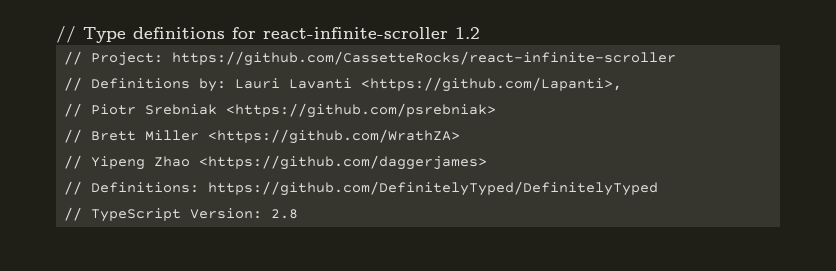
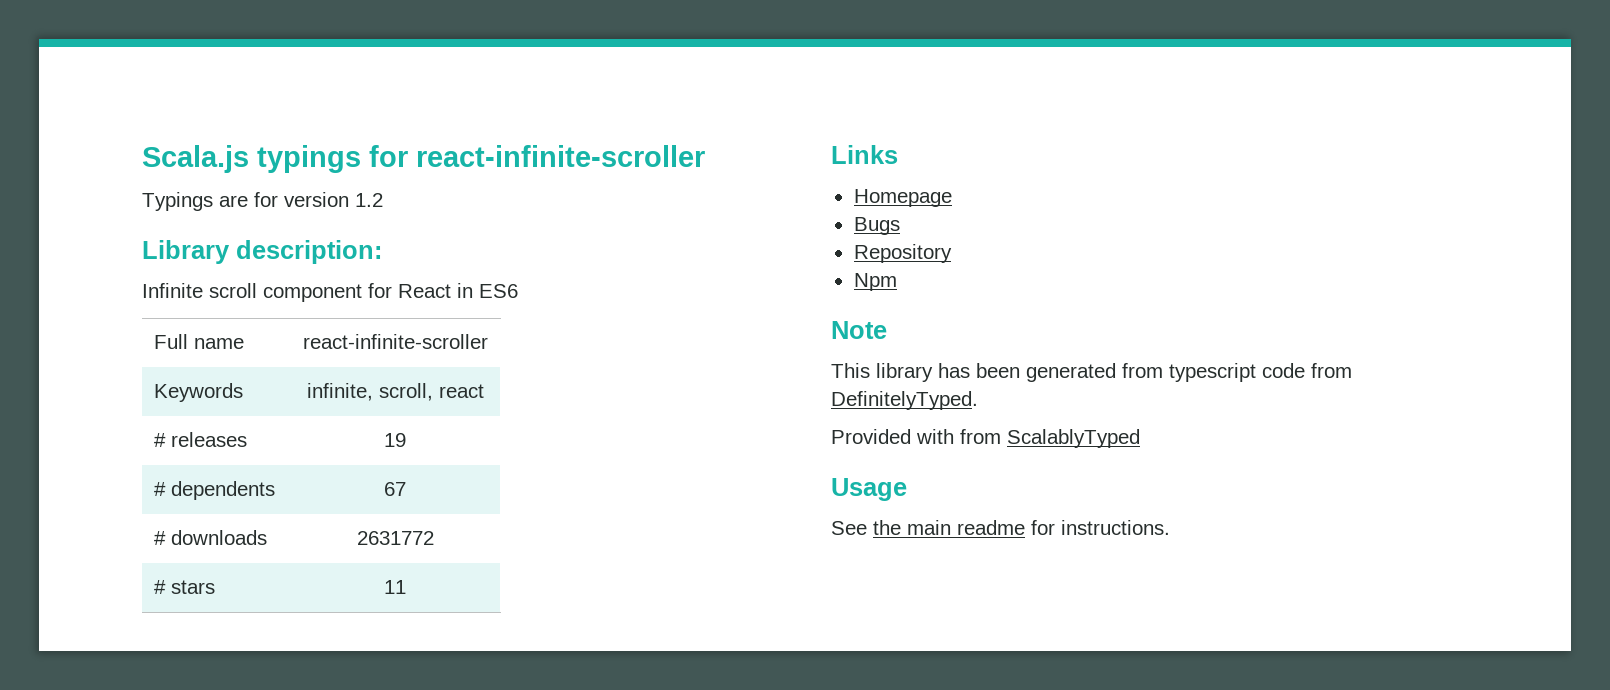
- // Type definitions for react-infinite-scroller 1.2
- // Project: https://github.com/CassetteRocks/react-infinite-scroller
- // Definitions by: Lauri Lavanti <https://github.com/Lapanti>,
- // Piotr Srebniak <https://github.com/psrebniak>
- // Brett Miller <https://github.com/WrathZA>
- // Yipeng Zhao <https://github.com/daggerjames>
- // Definitions: https://github.com/DefinitelyTyped/DefinitelyTyped
- // TypeScript Version: 2.8
+ Scala.js typings for react-infinite-scroller
+ Typings are for version 1.2
+ Library description:
+ Infinite scroll component for React in ES6
+ Full name | react-infinite-scroller
+ Keywords | infinite, scroll, react
+ # releases | 19
+ # dependents | 67
+ # downloads | 2631772
+ # stars | 11
+ Links
+ Homepage
+ Bugs
+ Repository
+ Npm
+ Note
+ This library has been generated from typescript code from DefinitelyTyped.
+ Provided with from ScalablyTyped
+ Usage
+ See the main readme for instructions.

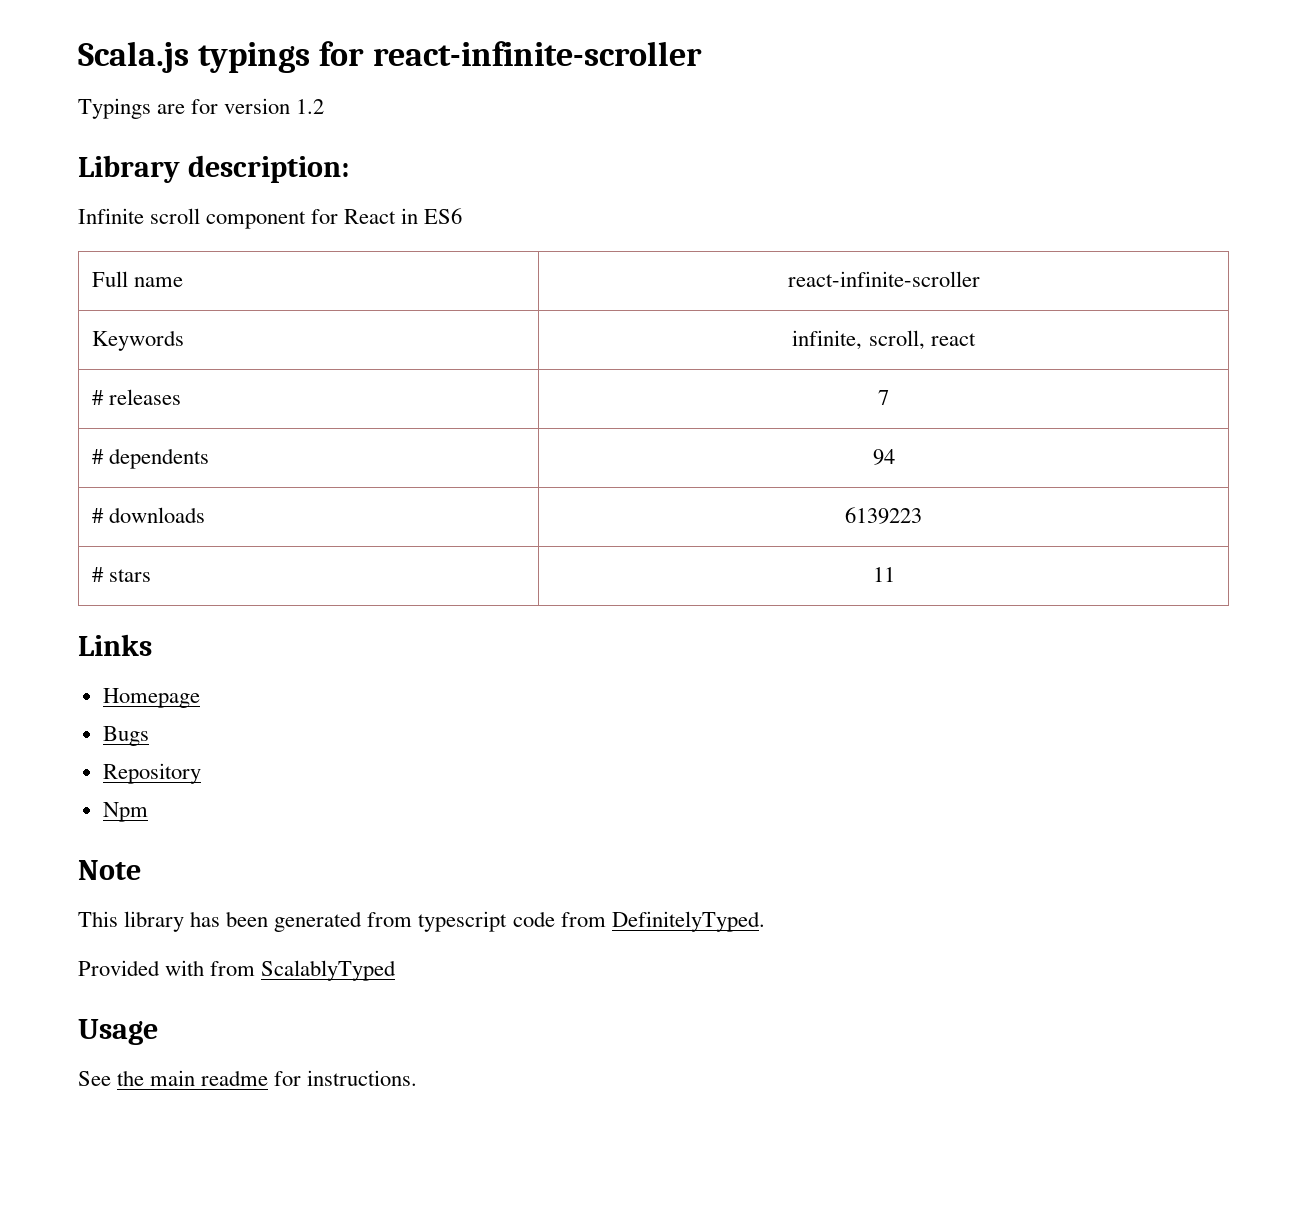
- # releases | 19
+ # releases | 7
- # dependents | 67
+ # dependents | 94
- # downloads | 2631772
+ # downloads | 6139223

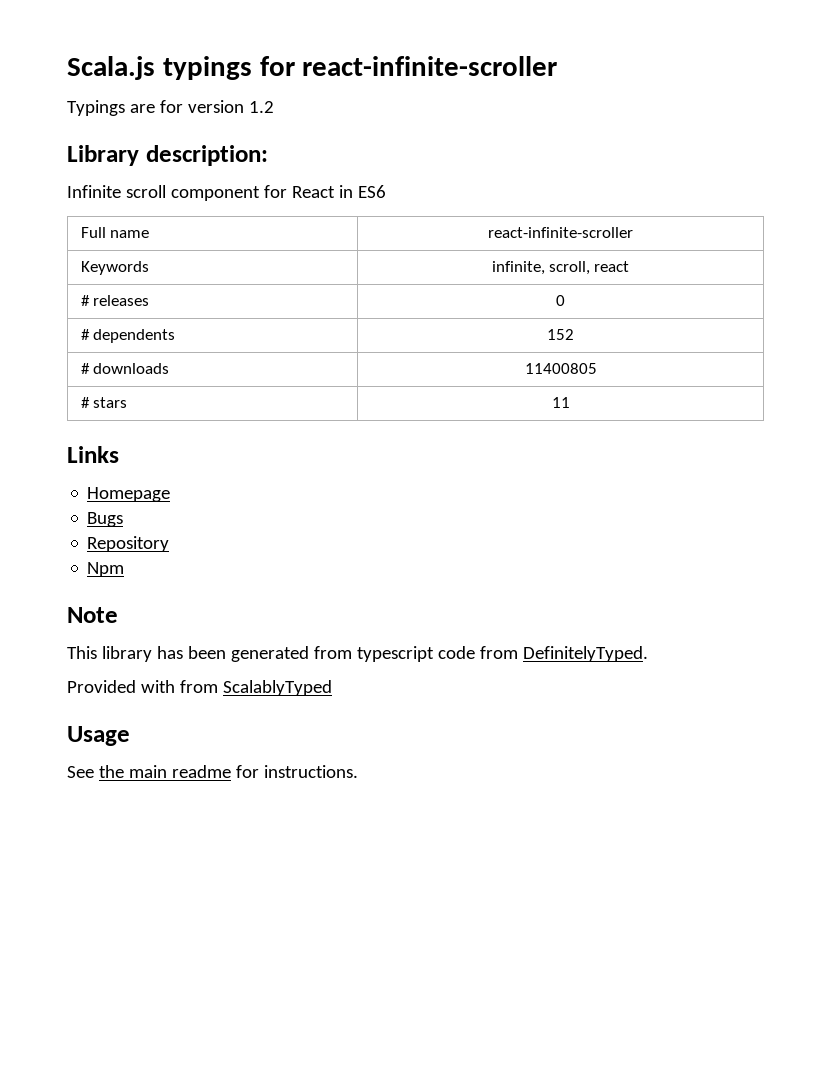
- # releases | 7
+ # releases | 0
- # dependents | 94
+ # dependents | 152
- # downloads | 6139223
+ # downloads | 11400805

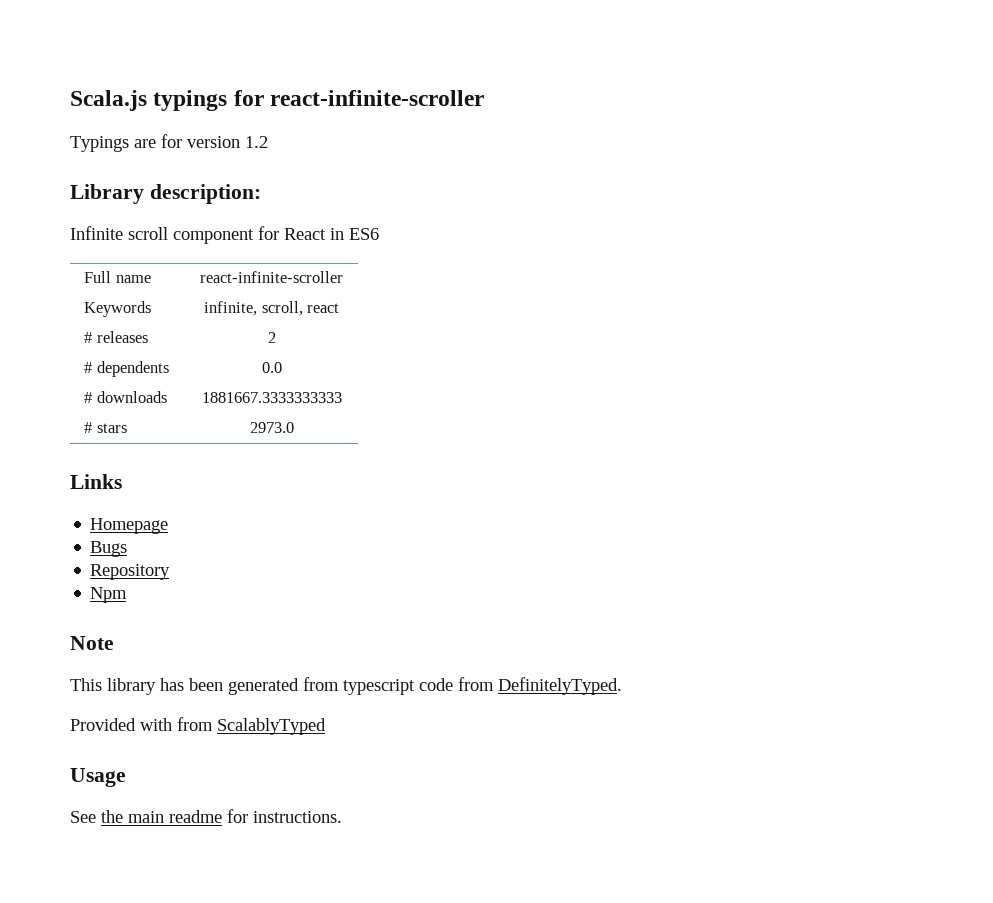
- # releases | 0
+ # releases | 2
- # dependents | 152
+ # dependents | 0.0
- # downloads | 11400805
+ # downloads | 1881667.3333333333
- # stars | 11
+ # stars | 2973.0

